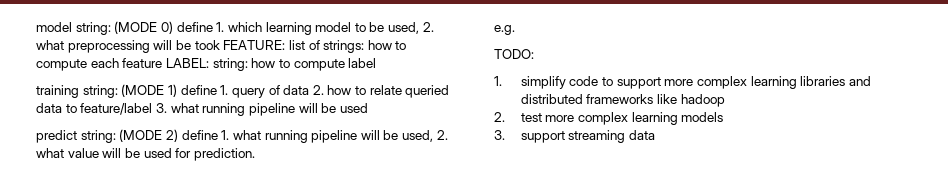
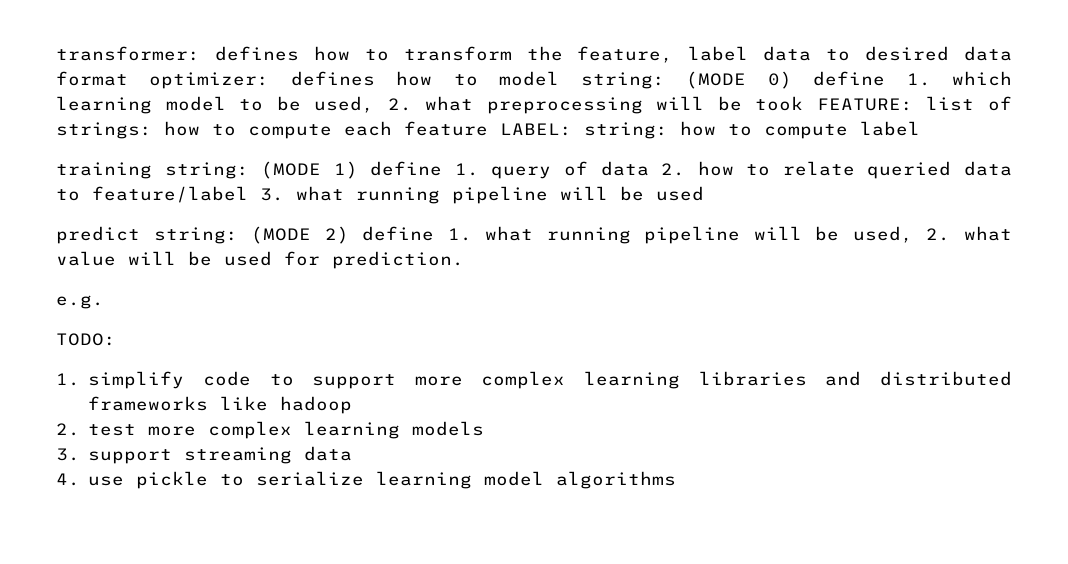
- model string: (MODE 0) define 1. which learning model to be used, 2. what preprocessing will be took FEATURE: list of strings: how to compute each feature LABEL: string: how to compute label
+ transformer: defines how to transform the feature, label data to desired data format optimizer: defines how to model string: (MODE 0) define 1. which learning model to be used, 2. what preprocessing will be took FEATURE: list of strings: how to compute each feature LABEL: string: how to compute label
+ 4. use pickle to serialize learning model algorithms

